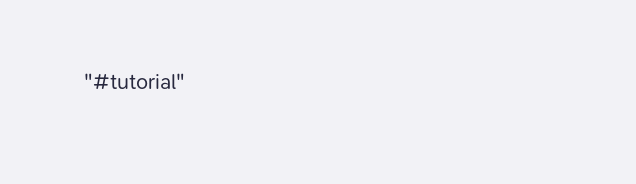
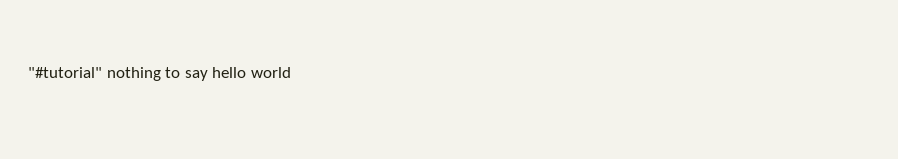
- "#tutorial"
+ "#tutorial" nothing to say hello world

